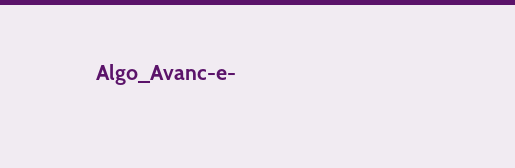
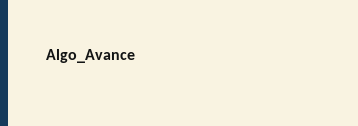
- Algo_Avanc-e-
+ Algo_Avance

